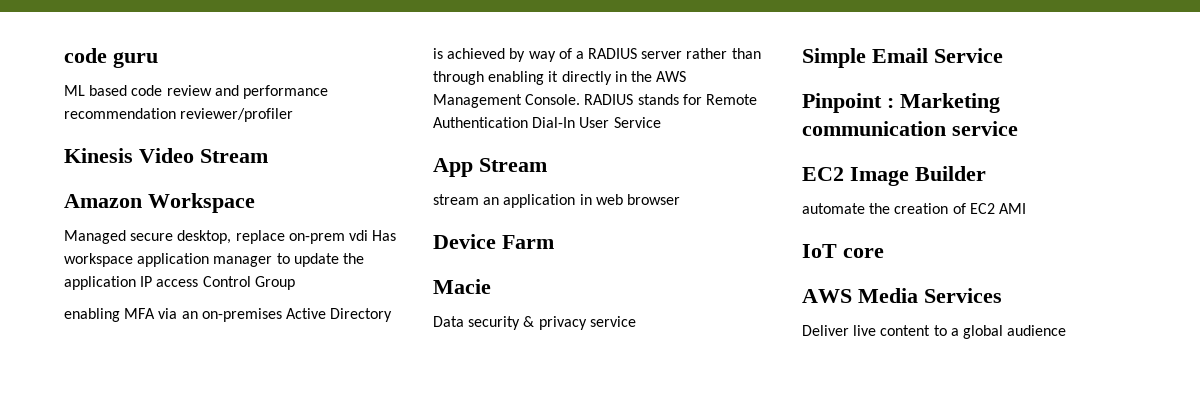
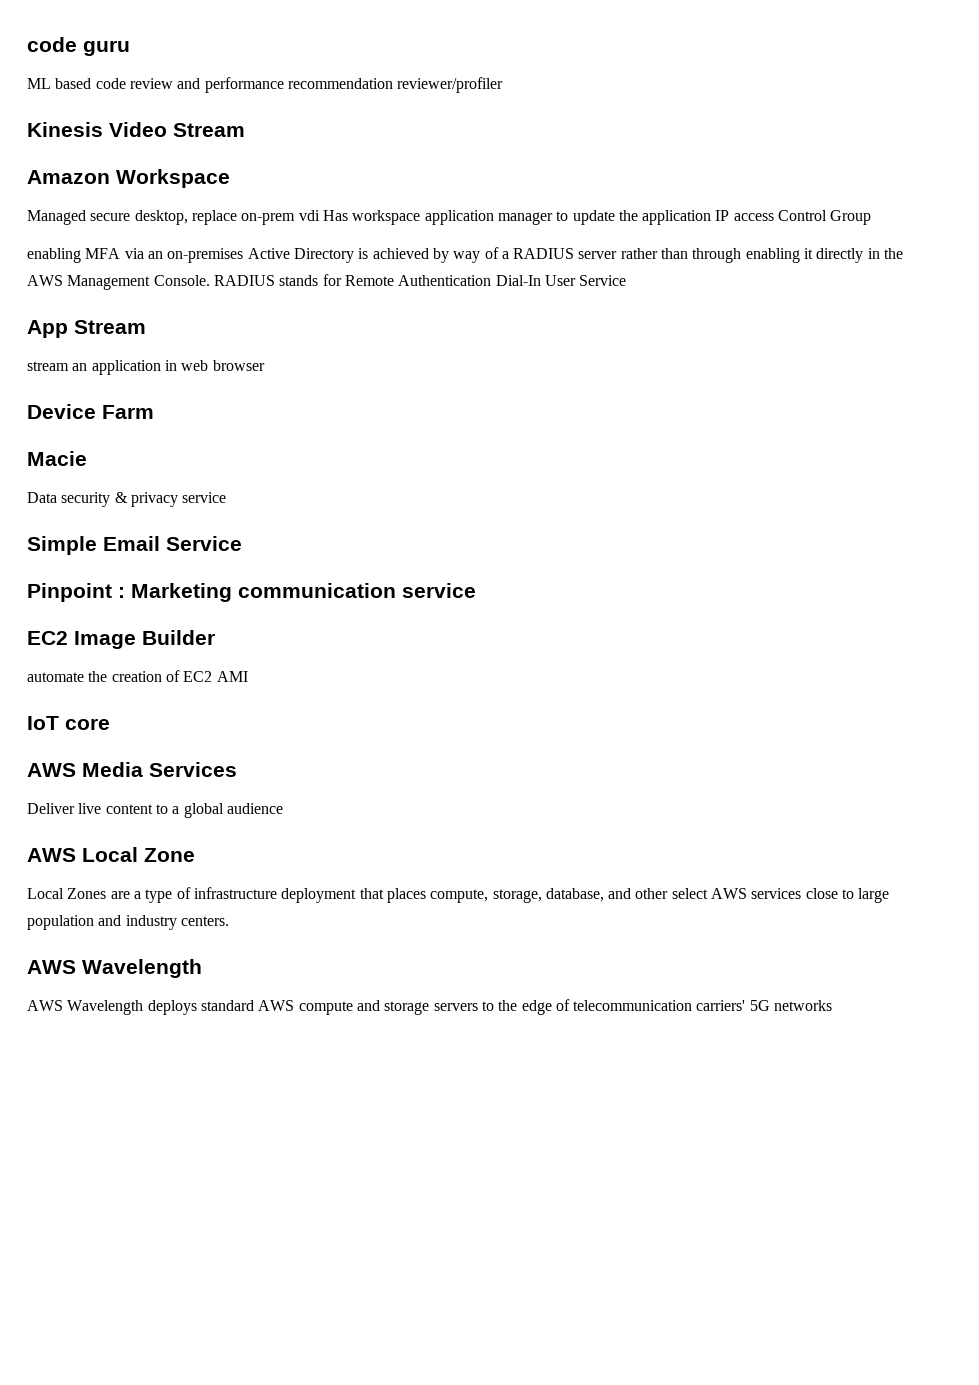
+ AWS Local Zone
+ Local Zones are a type of infrastructure deployment that places compute, storage, database, and other select AWS services close to large population and industry centers.
+ AWS Wavelength
+ AWS Wavelength deploys standard AWS compute and storage servers to the edge of telecommunication carriers' 5G networks

